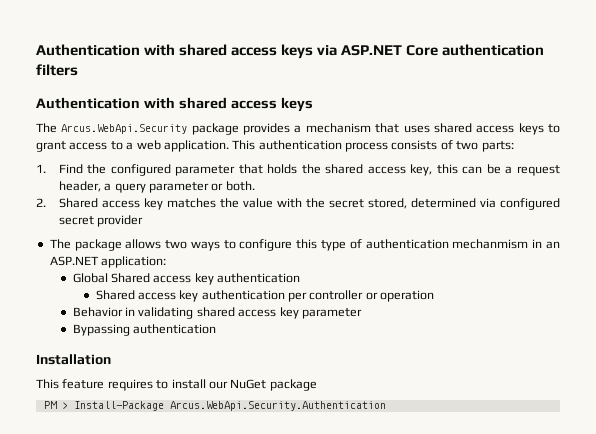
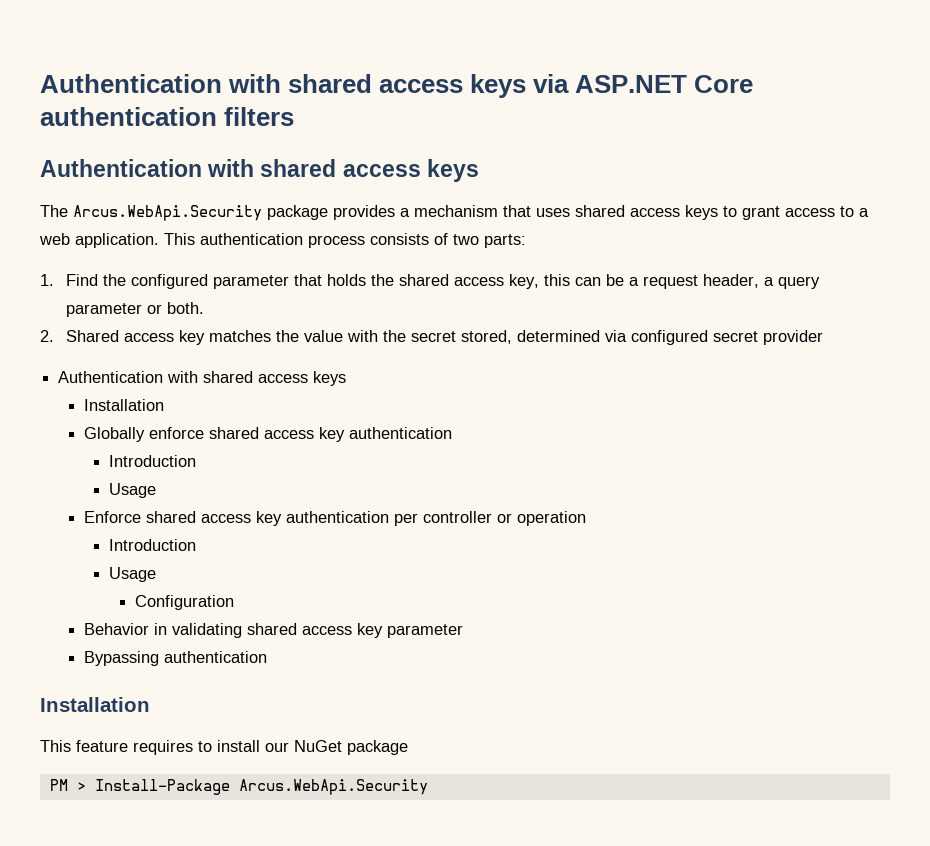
  2. Shared access key matches the value with the secret stored, determined via configured secret provider
- The package allows two ways to configure this type of authentication mechanmism in an ASP.NET application:
- Global Shared access key authentication
- Shared access key authentication per controller or operation
+ Authentication with shared access keys
+ Installation
+ Globally enforce shared access key authentication
+ Introduction
+ Usage
+ Enforce shared access key authentication per controller or operation
+ Introduction
+ Usage
+ Configuration
- PM > Install-Package Arcus.WebApi.Security.Authentication
+ PM > Install-Package Arcus.WebApi.Security

